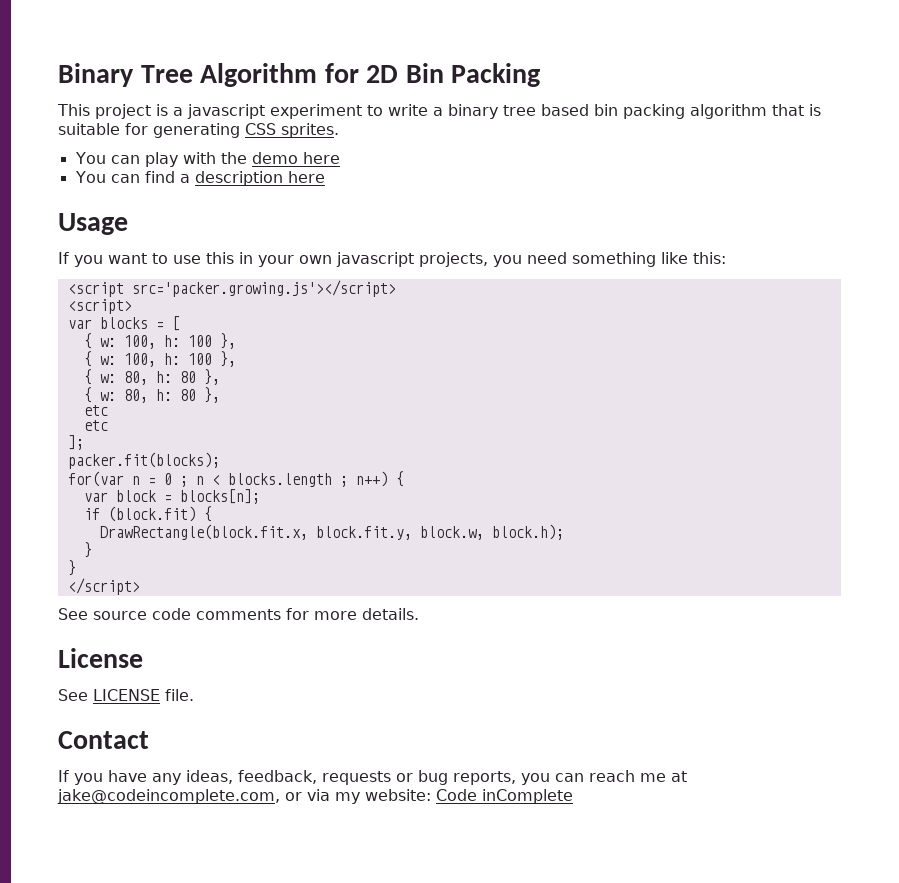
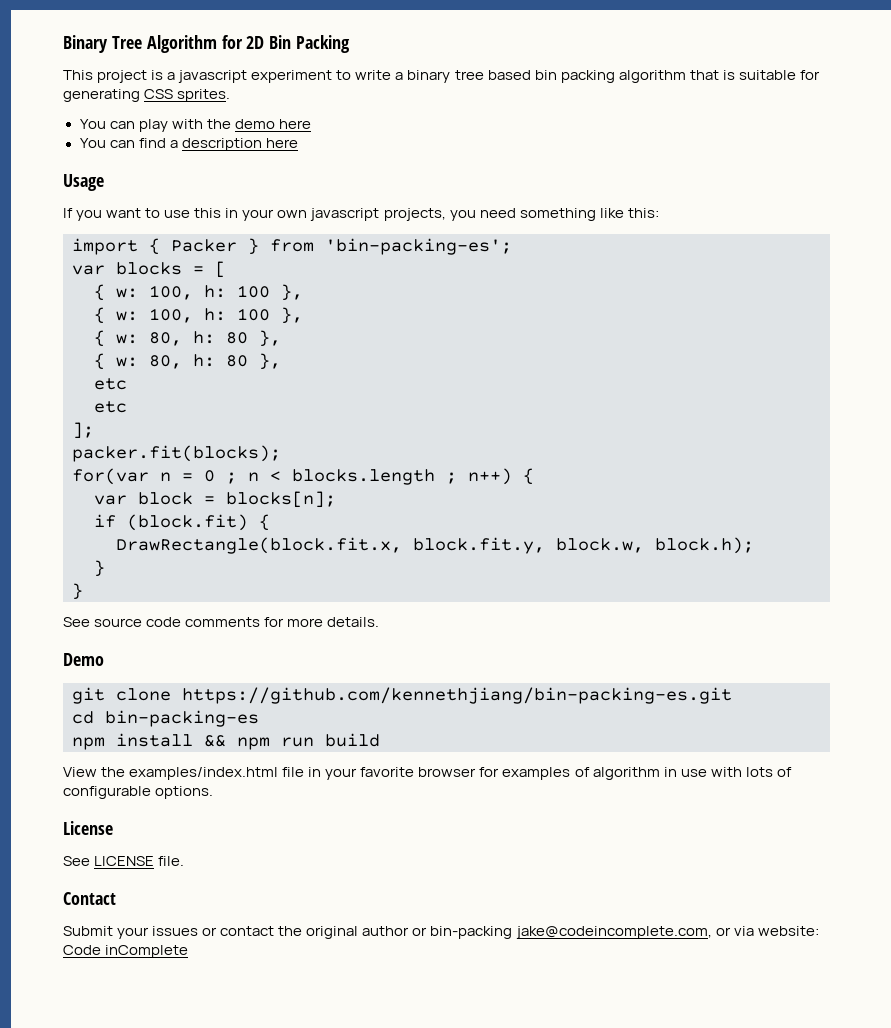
- <script src='packer.growing.js'></script>
- <script>
+ import { Packer } from 'bin-packing-es';
- </script>
+ Demo
+ git clone https://github.com/kennethjiang/bin-packing-es.git
+ cd bin-packing-es
+ npm install && npm run build
+ View the examples/index.html file in your favorite browser for examples of algorithm in use with lots of configurable options.
- If you have any ideas, feedback, requests or bug reports, you can reach me at jake@codeincomplete.com, or via my website: Code inComplete
+ Submit your issues or contact the original author or bin-packing jake@codeincomplete.com, or via website: Code inComplete

